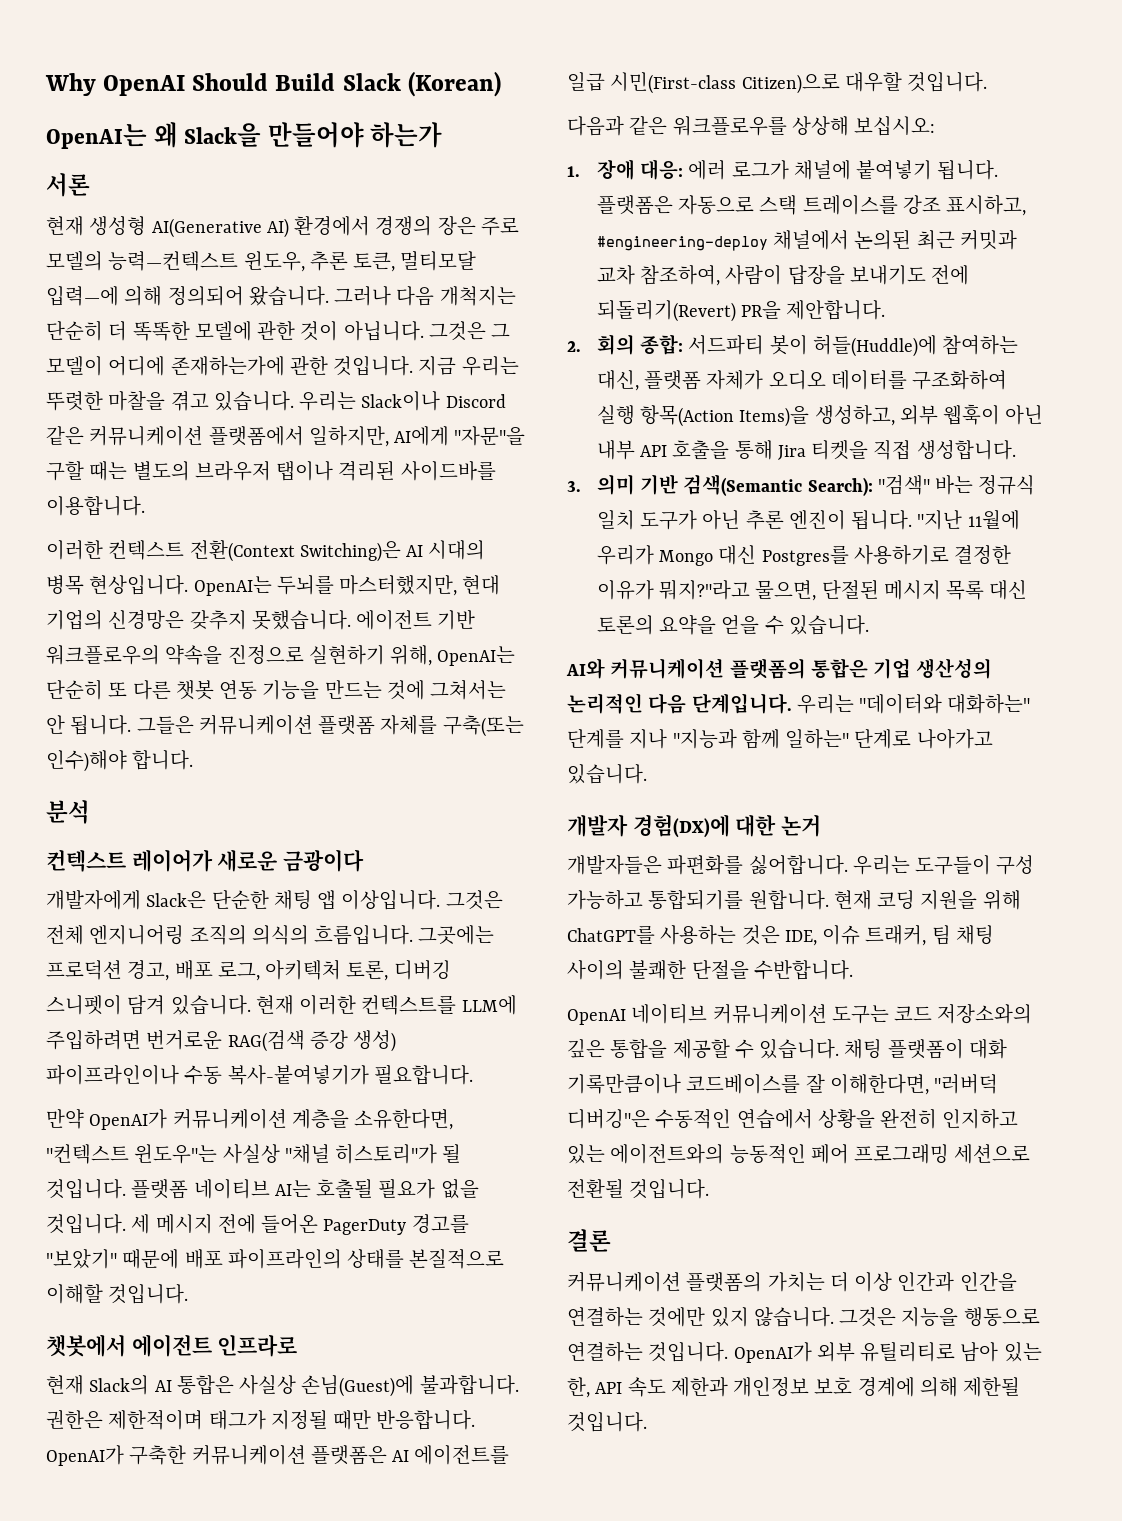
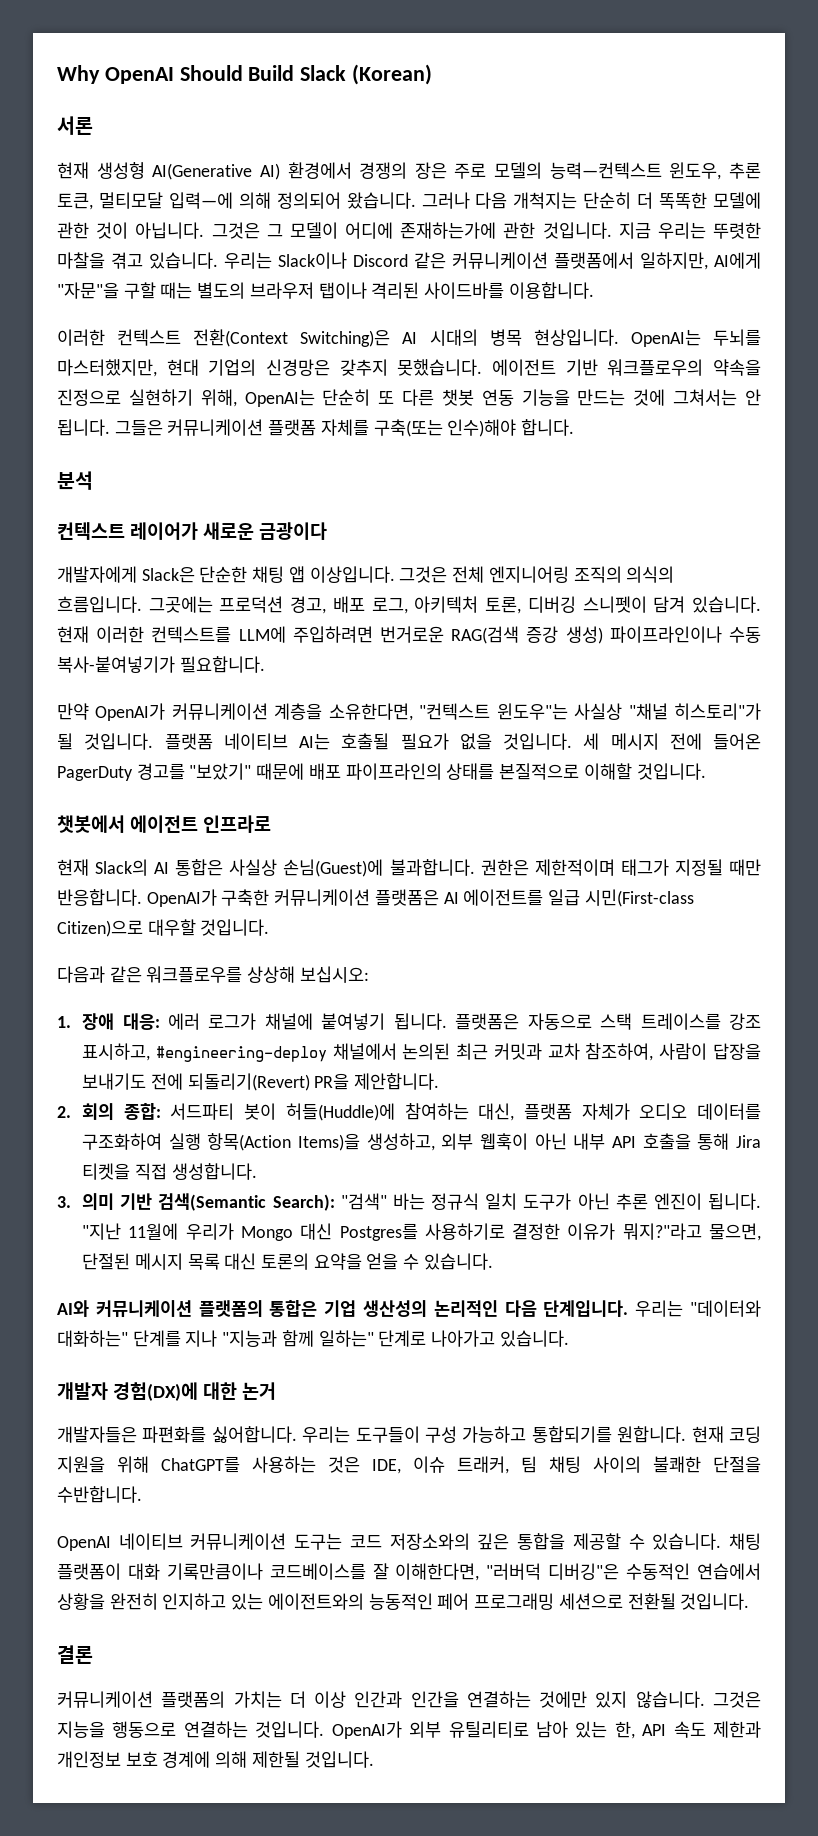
- OpenAI는 왜 Slack을 만들어야 하는가

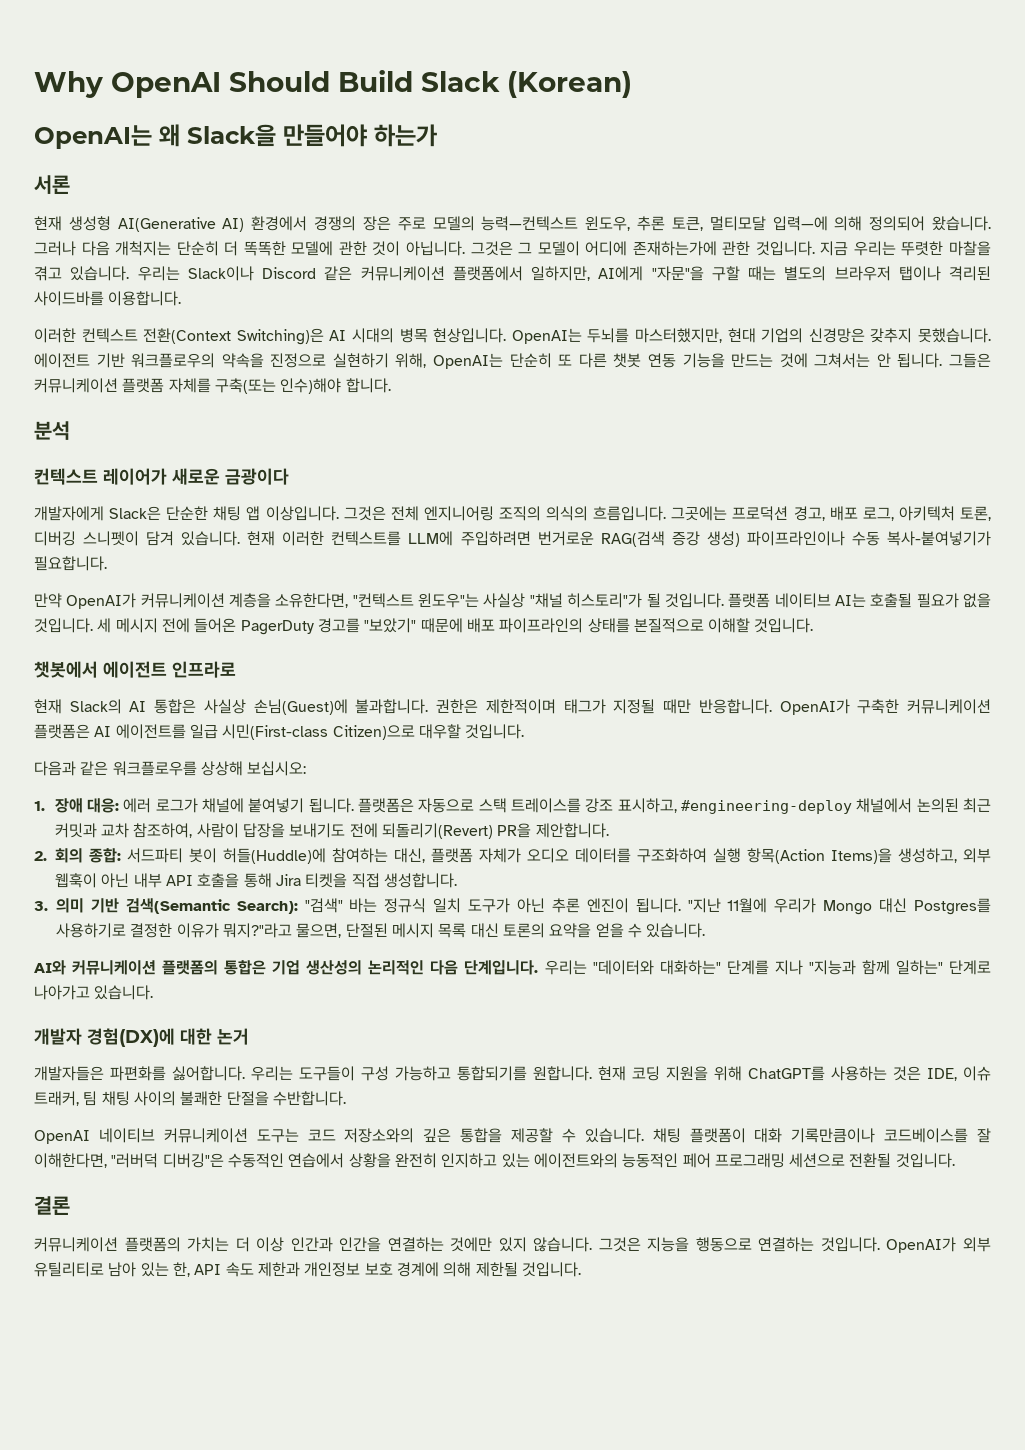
+ OpenAI는 왜 Slack을 만들어야 하는가

